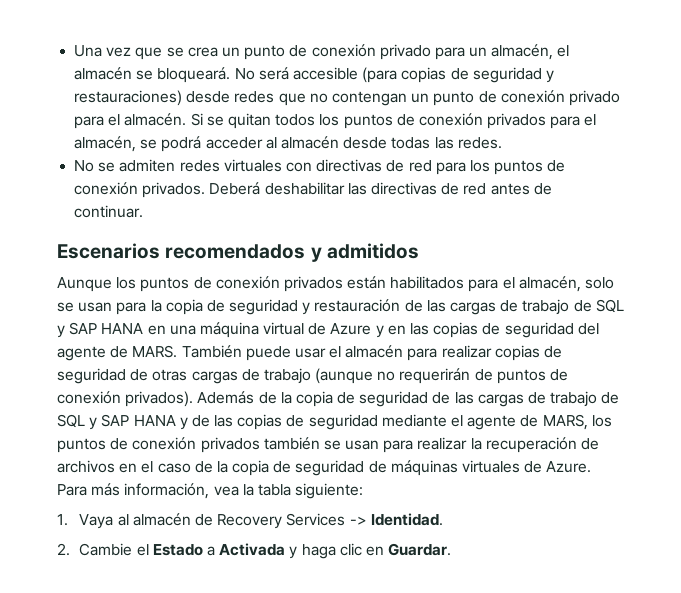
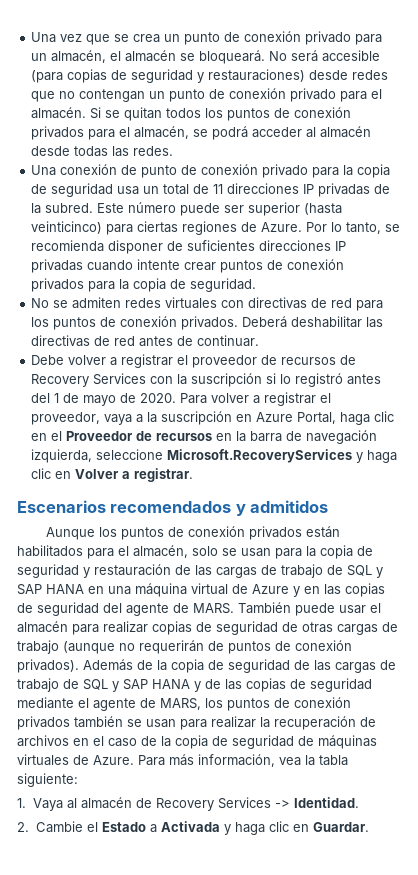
+ Una conexión de punto de conexión privado para la copia de seguridad usa un total de 11 direcciones IP privadas de la subred. Este número puede ser superior (hasta veinticinco) para ciertas regiones de Azure. Por lo tanto, se recomienda disponer de suficientes direcciones IP privadas cuando intente crear puntos de conexión privados para la copia de seguridad.
+ Debe volver a registrar el proveedor de recursos de Recovery Services con la suscripción si lo registró antes del 1 de mayo de 2020. Para volver a registrar el proveedor, vaya a la suscripción en Azure Portal, haga clic en el Proveedor de recursos en la barra de navegación izquierda, seleccione Microsoft.RecoveryServices y haga clic en Volver a registrar.

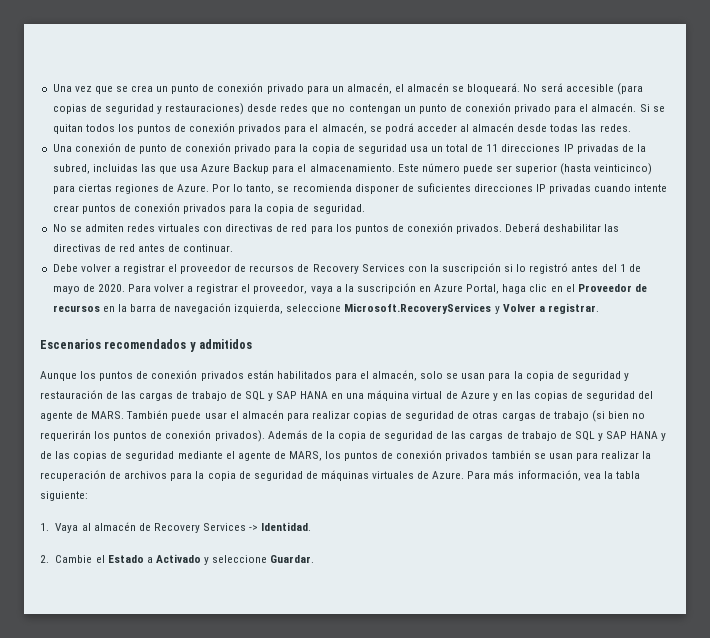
- Una conexión de punto de conexión privado para la copia de seguridad usa un total de 11 direcciones IP privadas de la subred.
+ Una conexión de punto de conexión privado para la copia de seguridad usa un total de 11 direcciones IP privadas de la subred, incluidas las que usa Azure Backup para el almacenamiento.
- Para volver a registrar el proveedor, vaya a la suscripción en Azure Portal, haga clic en el Proveedor de recursos en la barra de navegación izquierda, seleccione Microsoft.RecoveryServices y haga clic en Volver a registrar.
+ Para volver a registrar el proveedor, vaya a la suscripción en Azure Portal, haga clic en el Proveedor de recursos en la barra de navegación izquierda, seleccione Microsoft.RecoveryServices y Volver a registrar.
- También puede usar el almacén para realizar copias de seguridad de otras cargas de trabajo (aunque no requerirán de puntos de conexión privados).
+ También puede usar el almacén para realizar copias de seguridad de otras cargas de trabajo (si bien no requerirán los puntos de conexión privados).
- Además de la copia de seguridad de las cargas de trabajo de SQL y SAP HANA y de las copias de seguridad mediante el agente de MARS, los puntos de conexión privados también se usan para realizar la recuperación de archivos en el caso de la copia de seguridad de máquinas virtuales de Azure.
+ Además de la copia de seguridad de las cargas de trabajo de SQL y SAP HANA y de las copias de seguridad mediante el agente de MARS, los puntos de conexión privados también se usan para realizar la recuperación de archivos para la copia de seguridad de máquinas virtuales de Azure.
- 2. Cambie el Estado a Activada y haga clic en Guardar.
+ 2. Cambie el Estado a Activado y seleccione Guardar.

